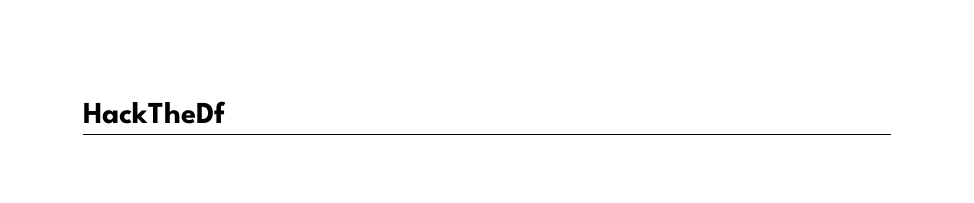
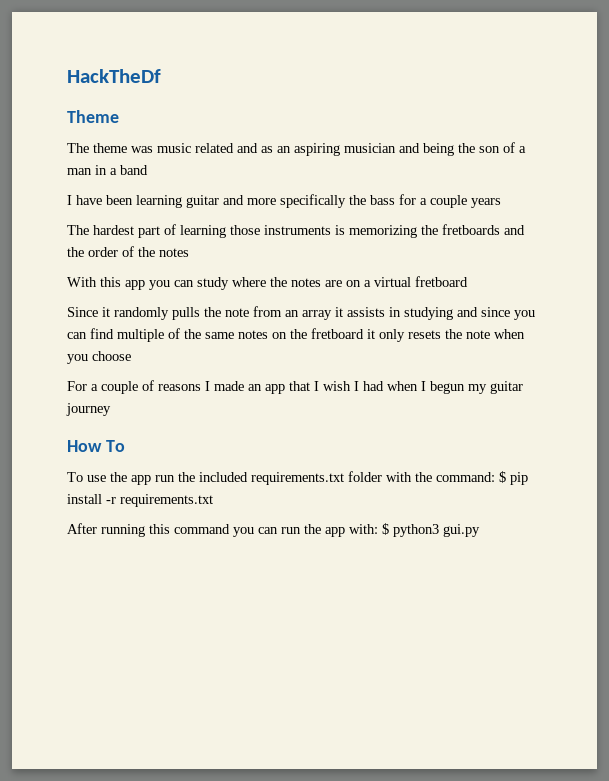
+ Theme
+ The theme was music related and as an aspiring musician and being the son of a man in a band
+ I have been learning guitar and more specifically the bass for a couple years
+ The hardest part of learning those instruments is memorizing the fretboards and the order of the notes
+ With this app you can study where the notes are on a virtual fretboard
+ Since it randomly pulls the note from an array it assists in studying and since you can find multiple of the same notes on the fretboard it only resets the note when you choose
+ For a couple of reasons I made an app that I wish I had when I begun my guitar journey
+ How To
+ To use the app run the included requirements.txt folder with the command: $ pip install -r requirements.txt
+ After running this command you can run the app with: $ python3 gui.py

